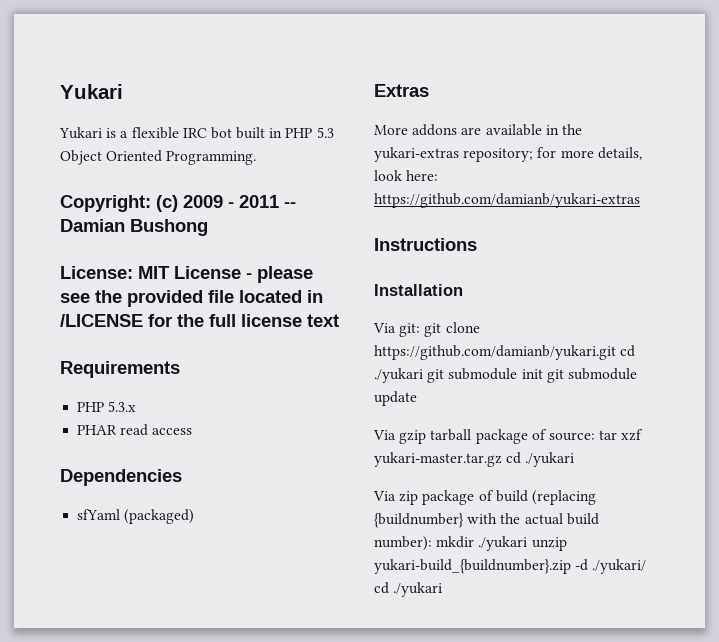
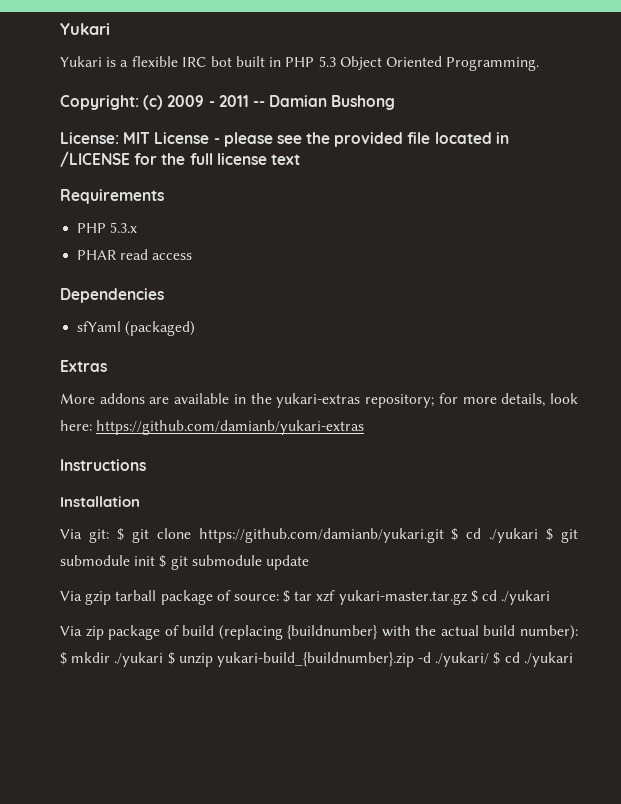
- Via git: git clone https://github.com/damianb/yukari.git cd ./yukari git submodule init git submodule update
+ Via git: $ git clone https://github.com/damianb/yukari.git $ cd ./yukari $ git submodule init $ git submodule update
- Via gzip tarball package of source: tar xzf yukari-master.tar.gz cd ./yukari
+ Via gzip tarball package of source: $ tar xzf yukari-master.tar.gz $ cd ./yukari
- Via zip package of build (replacing {buildnumber} with the actual build number): mkdir ./yukari unzip yukari-build_{buildnumber}.zip -d ./yukari/ cd ./yukari
+ Via zip package of build (replacing {buildnumber} with the actual build number): $ mkdir ./yukari $ unzip yukari-build_{buildnumber}.zip -d ./yukari/ $ cd ./yukari

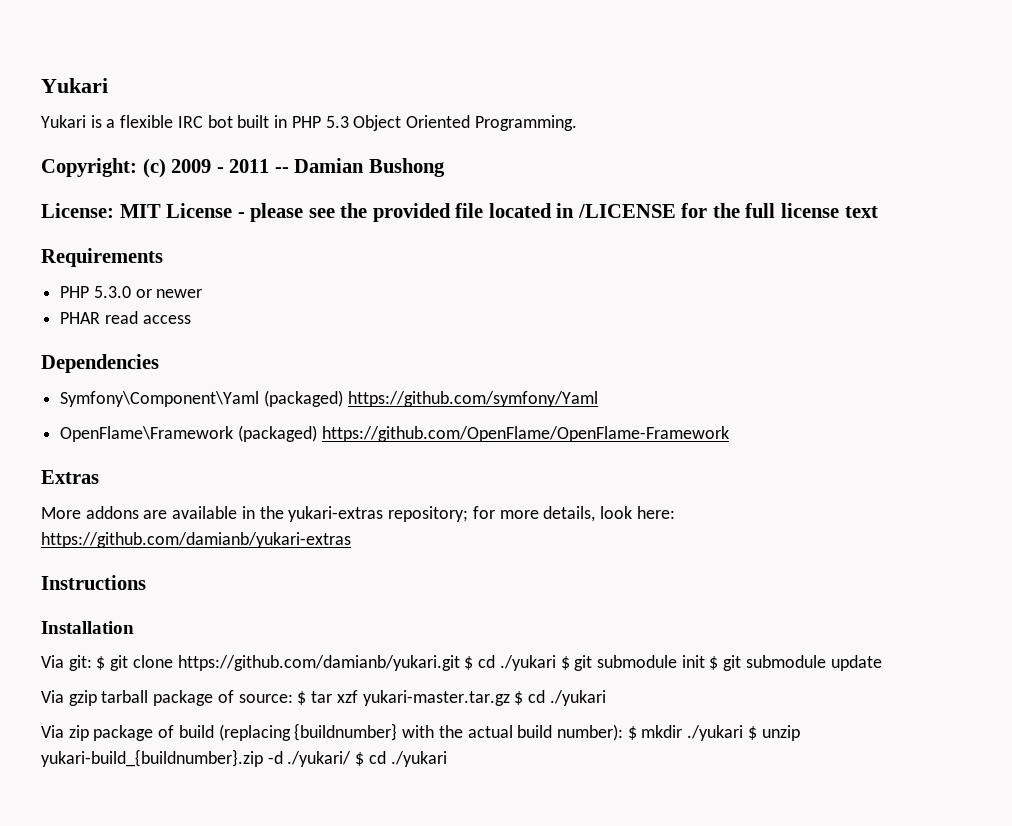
- PHP 5.3.x
+ PHP 5.3.0 or newer
- sfYaml (packaged)
+ Symfony\Component\Yaml (packaged) https://github.com/symfony/Yaml
+ OpenFlame\Framework (packaged) https://github.com/OpenFlame/OpenFlame-Framework

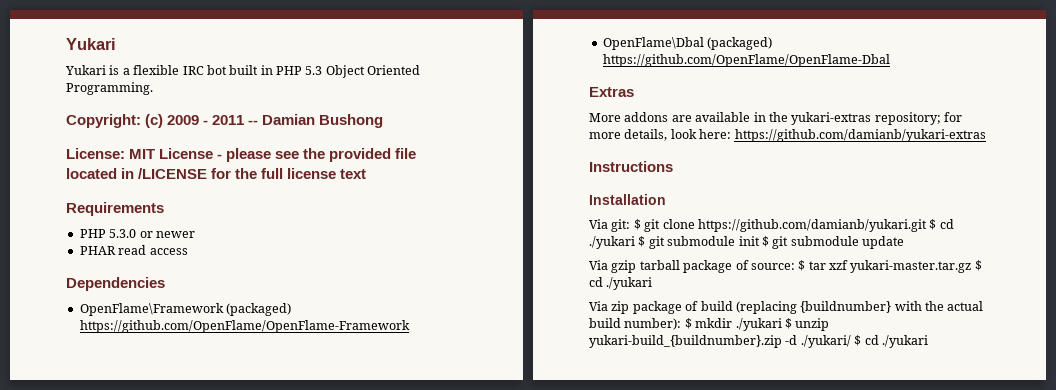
- Symfony\Component\Yaml (packaged) https://github.com/symfony/Yaml
+ OpenFlame\Dbal (packaged) https://github.com/OpenFlame/OpenFlame-Dbal

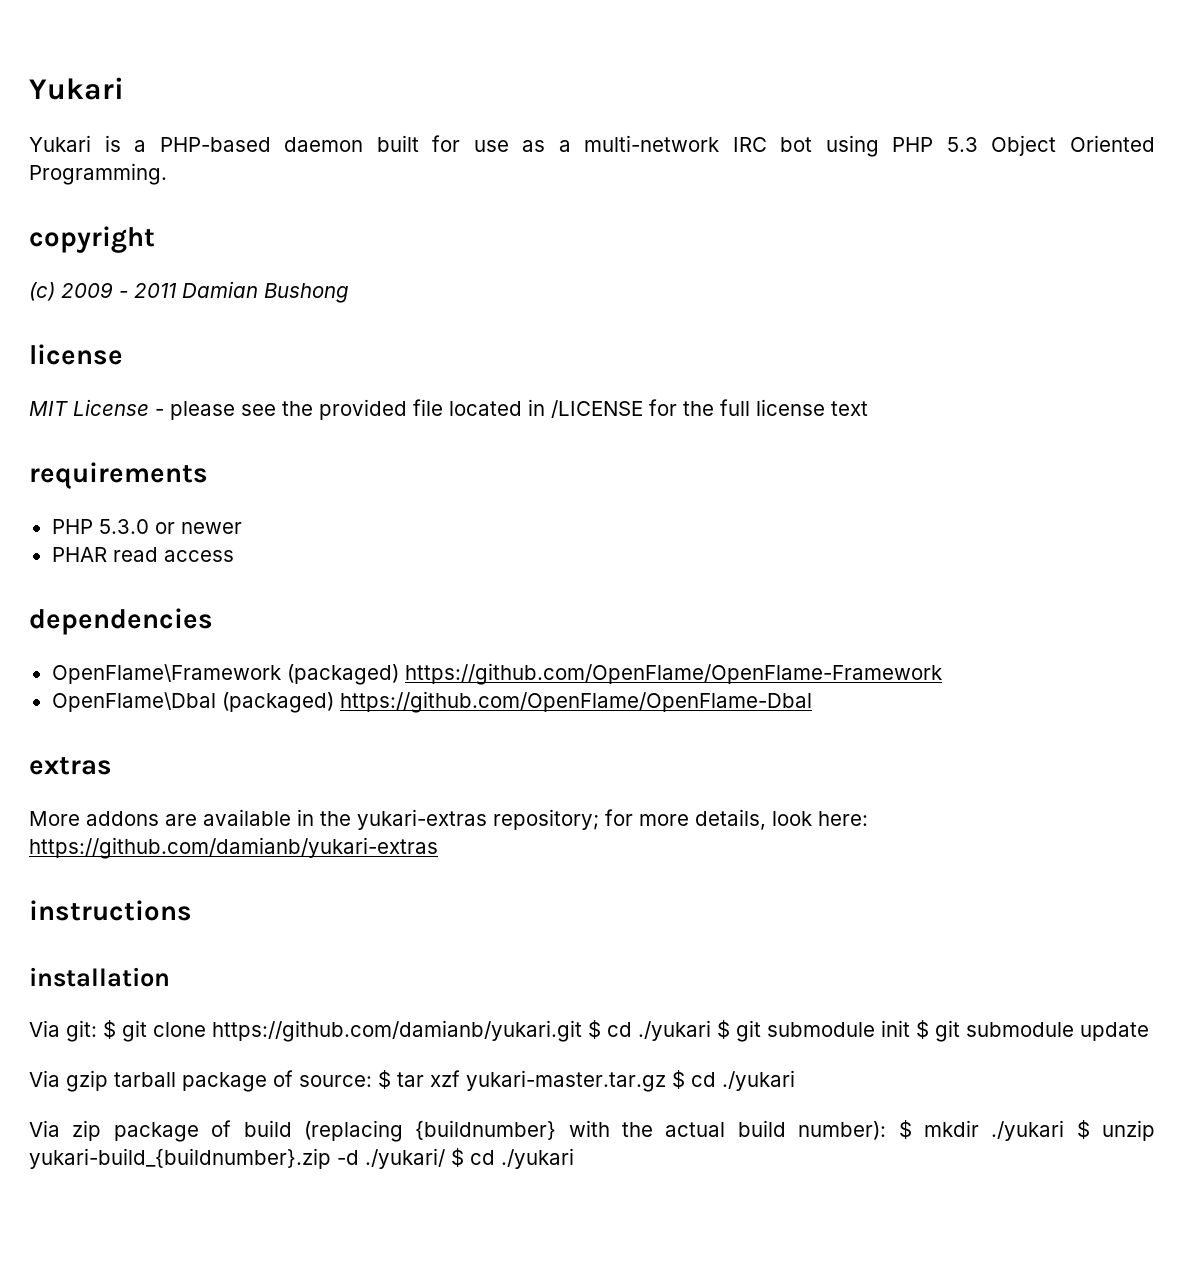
- Yukari is a flexible IRC bot built in PHP 5.3 Object Oriented Programming.
+ Yukari is a PHP-based daemon built for use as a multi-network IRC bot using PHP 5.3 Object Oriented Programming.
- Copyright: (c) 2009 - 2011 -- Damian Bushong
- License: MIT License - please see the provided file located in /LICENSE for the full license text
+ copyright
+ (c) 2009 - 2011 Damian Bushong
+ license
+ MIT License - please see the provided file located in /LICENSE for the full license text
- Requirements
+ requirements
- Dependencies
+ dependencies
- Extras
+ extras
- Instructions
- Installation
+ instructions
+ installation

